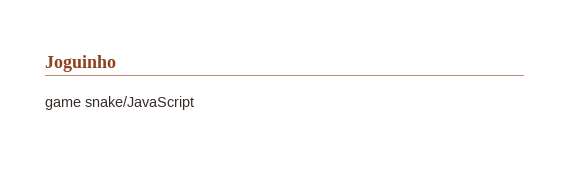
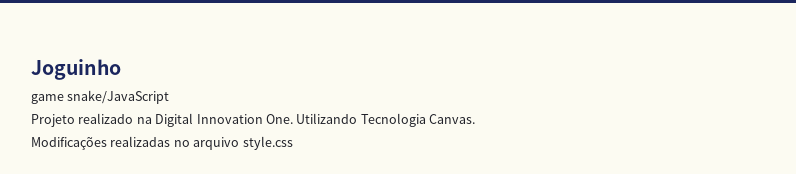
+ Projeto realizado na Digital Innovation One. Utilizando Tecnologia Canvas.
+ Modificações realizadas no arquivo style.css

